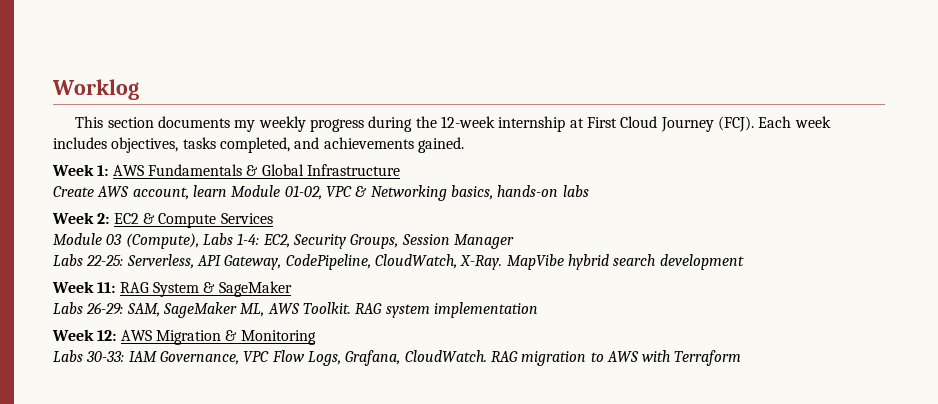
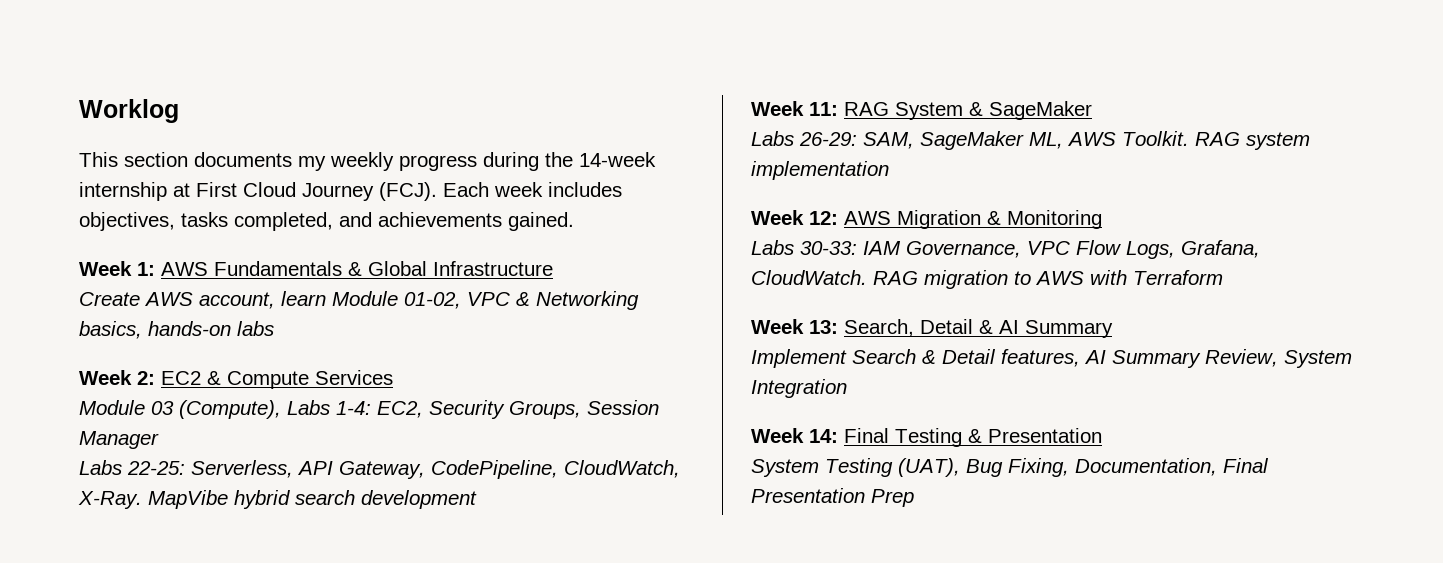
- This section documents my weekly progress during the 12-week internship at First Cloud Journey (FCJ).
+ This section documents my weekly progress during the 14-week internship at First Cloud Journey (FCJ).
+ Week 13: Search, Detail & AI Summary
+ Implement Search & Detail features, AI Summary Review, System Integration
+ Week 14: Final Testing & Presentation
+ System Testing (UAT), Bug Fixing, Documentation, Final Presentation Prep

